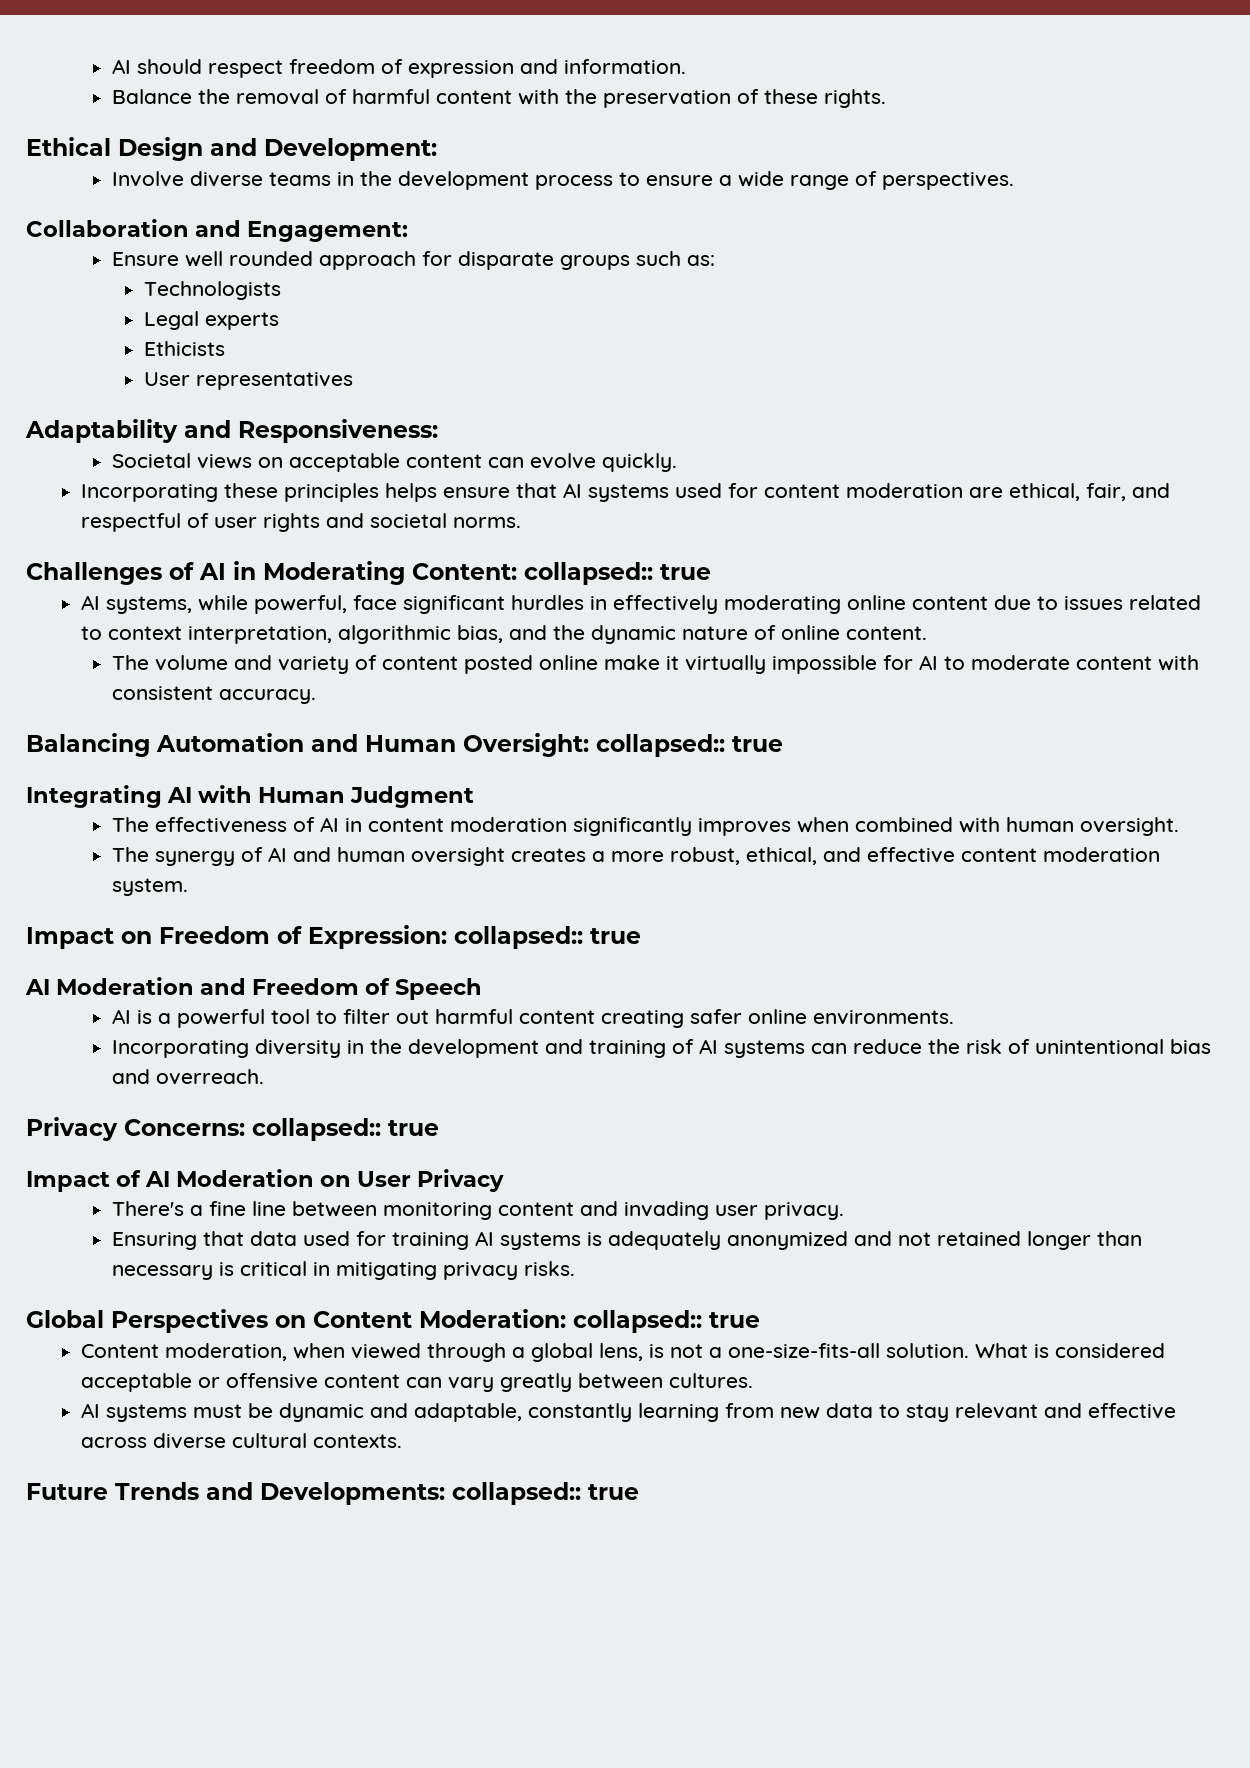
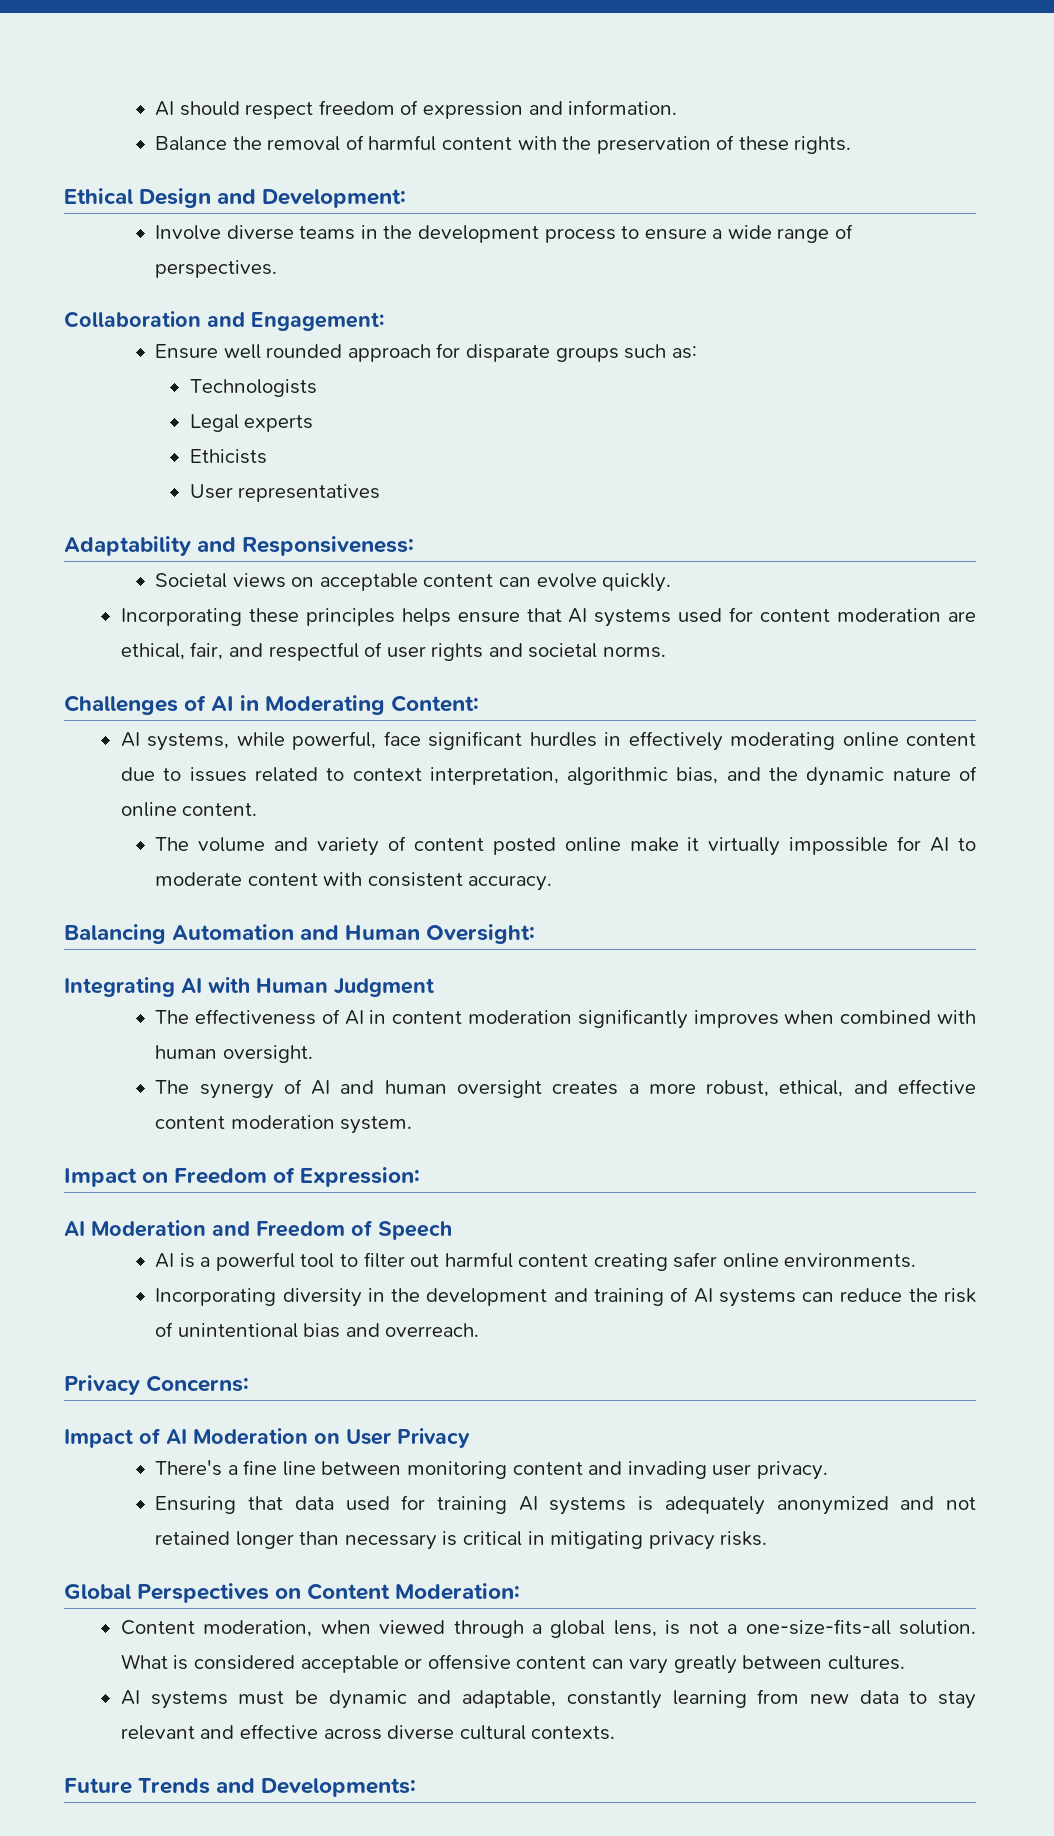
- Challenges of AI in Moderating Content: collapsed:: true
+ Challenges of AI in Moderating Content:
- Balancing Automation and Human Oversight: collapsed:: true
+ Balancing Automation and Human Oversight:
- Impact on Freedom of Expression: collapsed:: true
+ Impact on Freedom of Expression:
- Privacy Concerns: collapsed:: true
+ Privacy Concerns:
- Global Perspectives on Content Moderation: collapsed:: true
+ Global Perspectives on Content Moderation:
- Future Trends and Developments: collapsed:: true
+ Future Trends and Developments:

